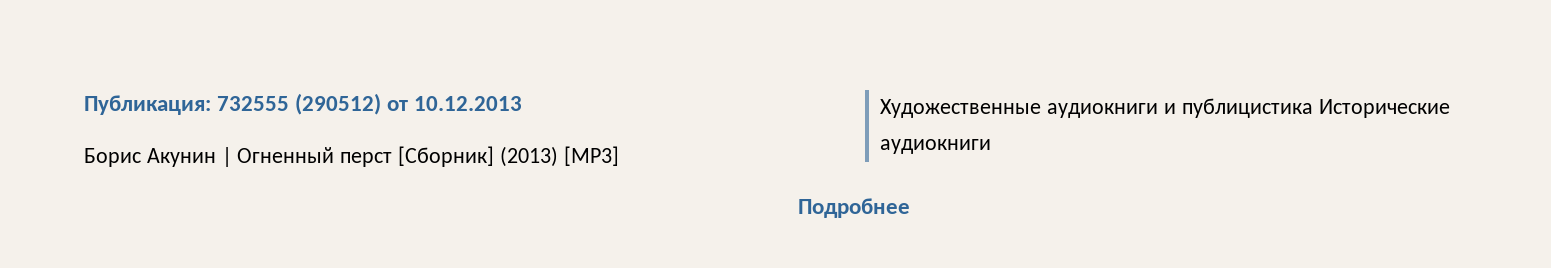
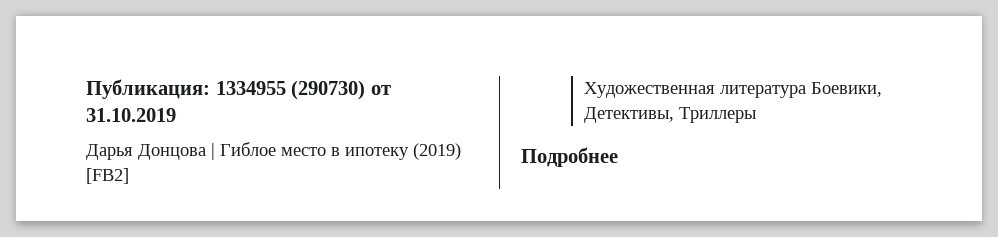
- Публикация: 732555 (290512) от 10.12.2013
- Борис Акунин | Огненный перст [Сборник] (2013) [MP3]
- Художественные аудиокниги и публицистика Исторические аудиокниги
+ Публикация: 1334955 (290730) от 31.10.2019
+ Дарья Донцова | Гиблое место в ипотеку (2019) [FB2]
+ Художественная литература Боевики, Детективы, Триллеры

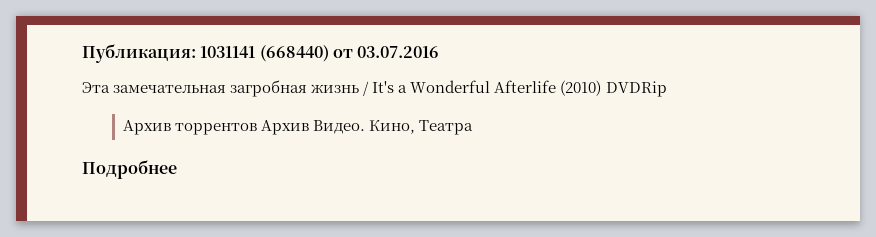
- Публикация: 1334955 (290730) от 31.10.2019
- Дарья Донцова | Гиблое место в ипотеку (2019) [FB2]
- Художественная литература Боевики, Детективы, Триллеры
+ Публикация: 1031141 (668440) от 03.07.2016
+ Эта замечательная загробная жизнь / It's a Wonderful Afterlife (2010) DVDRip
+ Архив торрентов Архив Видео. Кино, Театра

